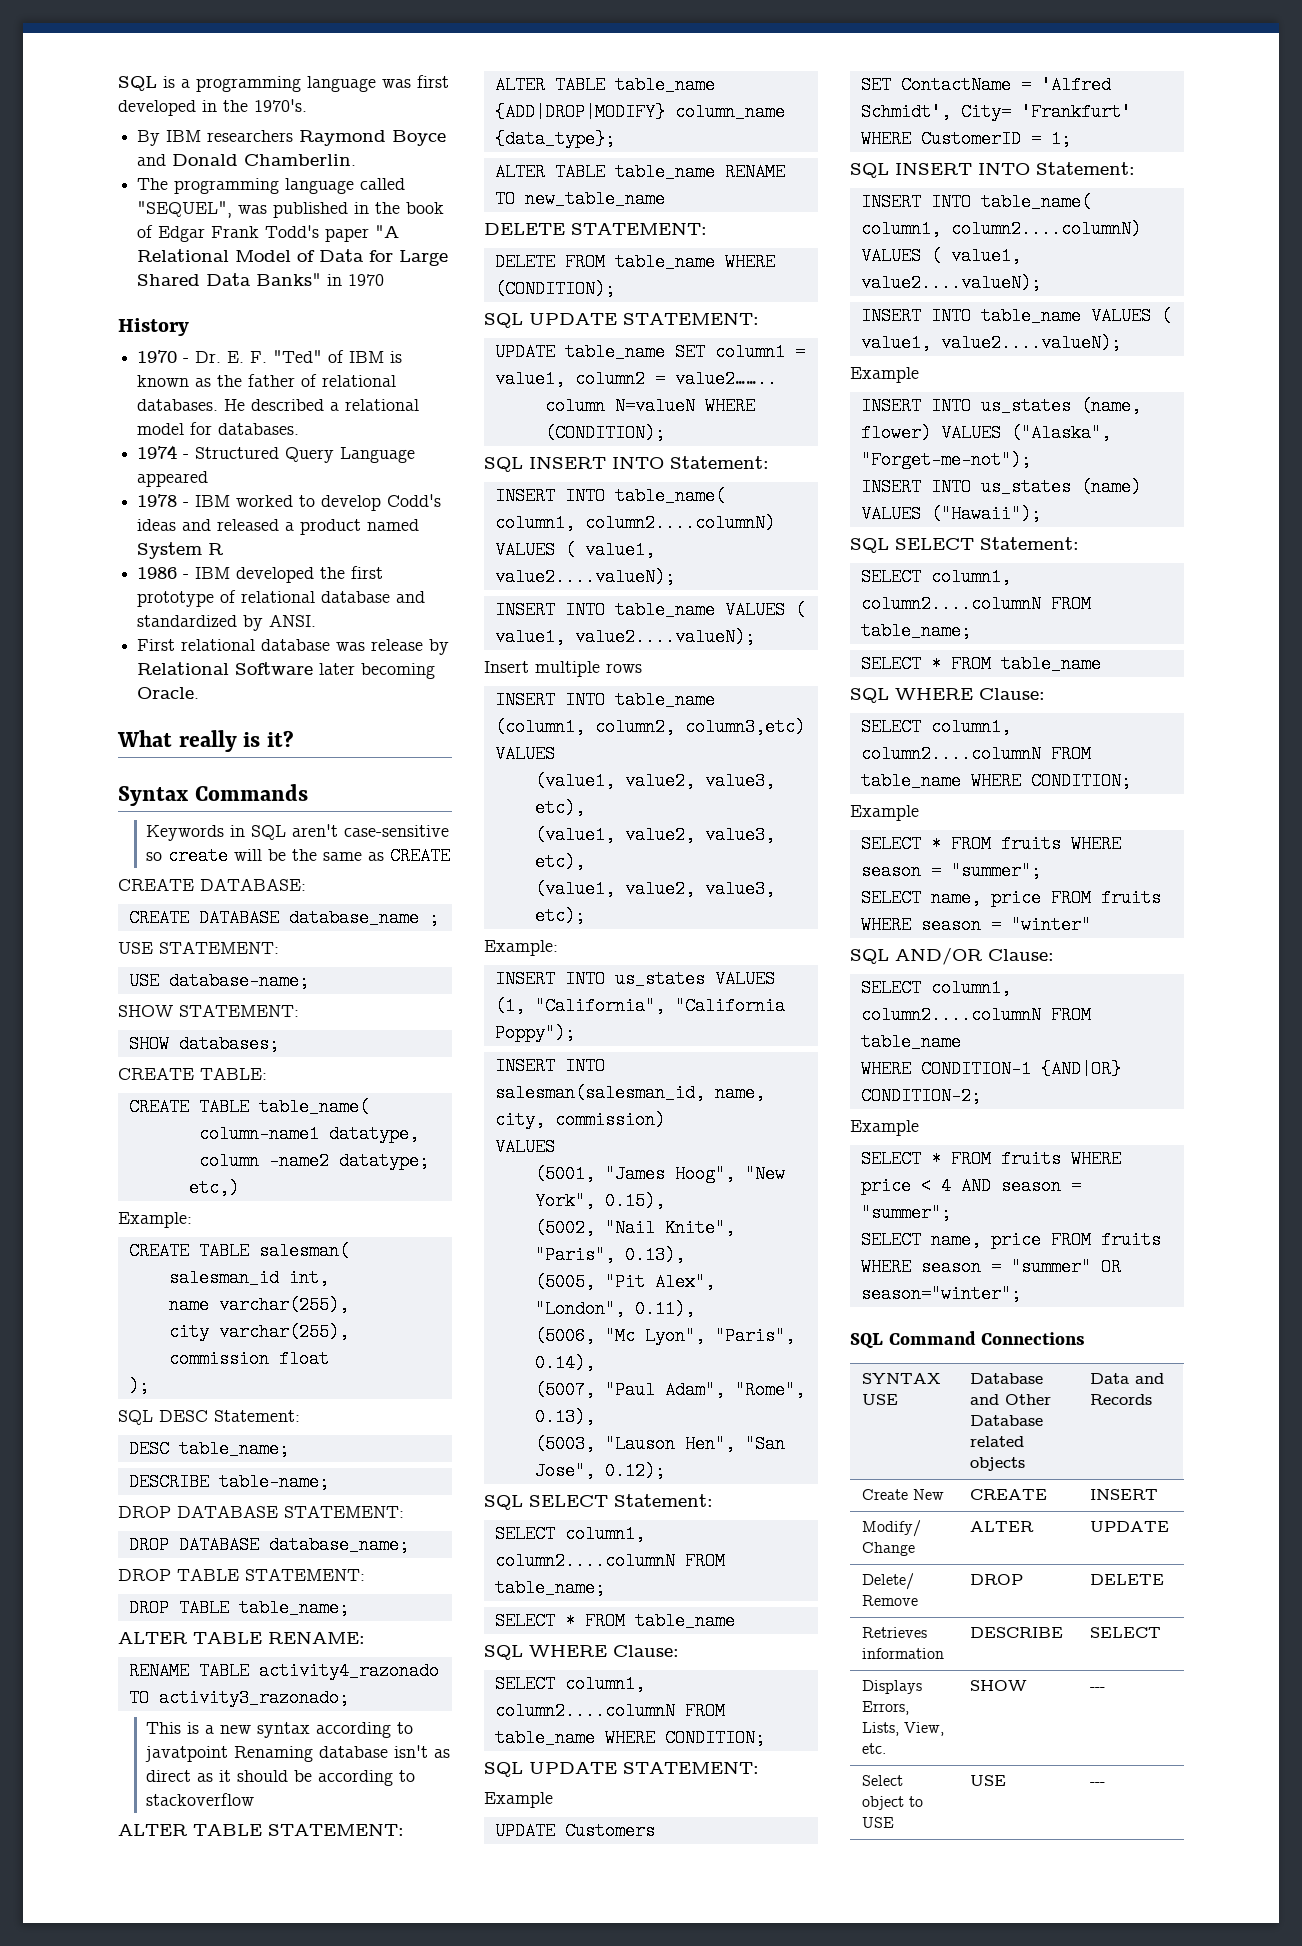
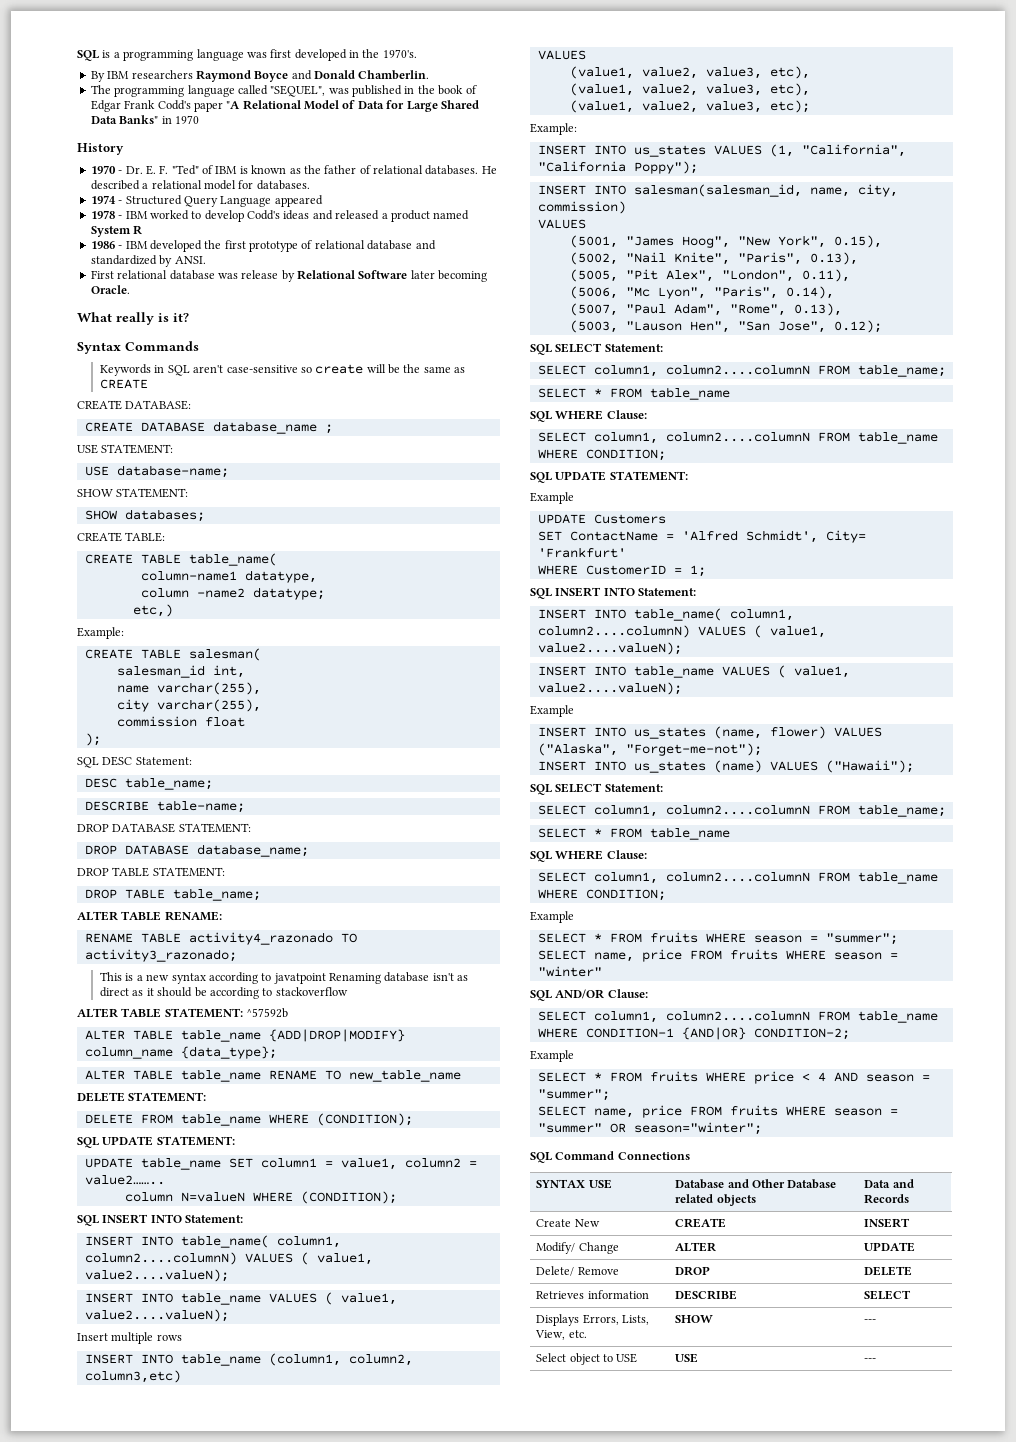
- The programming language called "SEQUEL", was published in the book of Edgar Frank Todd's paper "A Relational Model of Data for Large Shared Data Banks" in 1970
+ The programming language called "SEQUEL", was published in the book of Edgar Frank Codd's paper "A Relational Model of Data for Large Shared Data Banks" in 1970
- ALTER TABLE STATEMENT:
+ ALTER TABLE STATEMENT: ^57592b

